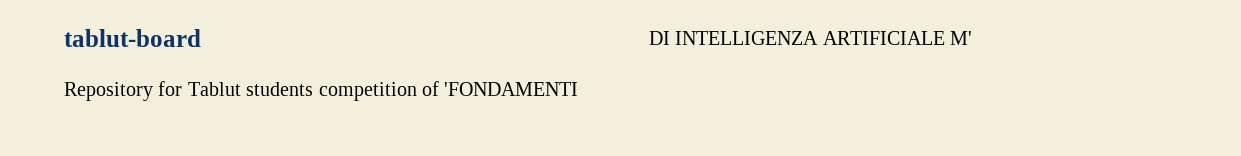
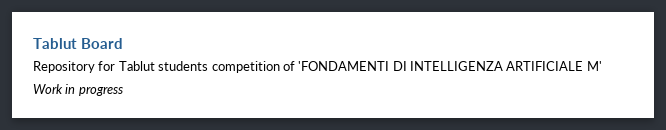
- tablut-board
+ Tablut Board
+ Work in progress

